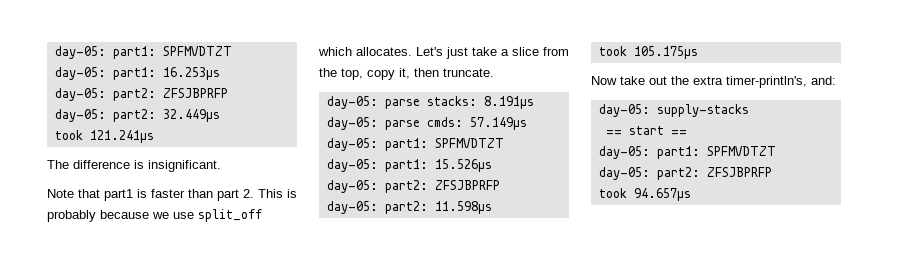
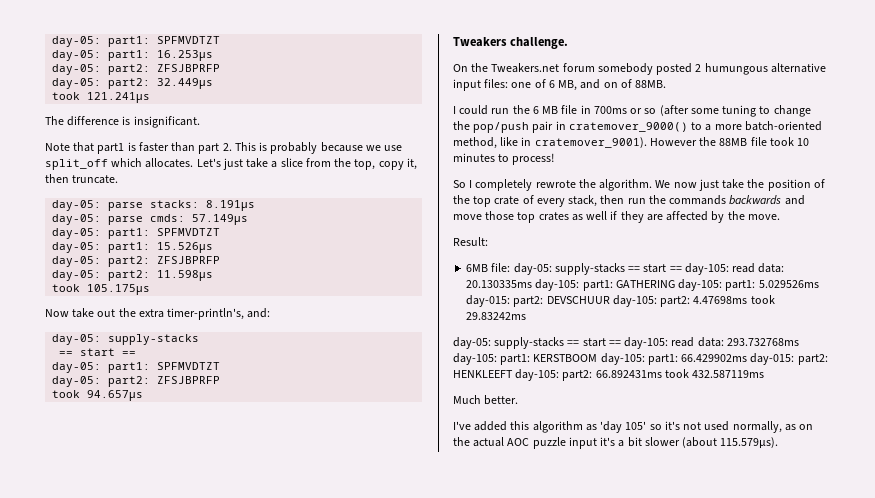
+ Tweakers challenge.
+ On the Tweakers.net forum somebody posted 2 humungous alternative input files: one of 6 MB, and on of 88MB.
+ I could run the 6 MB file in 700ms or so (after some tuning to change the pop/push pair in cratemover_9000() to a more batch-oriented method, like in cratemover_9001). However the 88MB file took 10 minutes to process!
+ So I completely rewrote the algorithm. We now just take the position of the top crate of every stack, then run the commands backwards and move those top crates as well if they are affected by the move.
+ Result:
+ 6MB file: day-05: supply-stacks == start == day-105: read data: 20.130335ms day-105: part1: GATHERING day-105: part1: 5.029526ms day-015: part2: DEVSCHUUR day-105: part2: 4.47698ms took 29.83242ms
+ day-05: supply-stacks == start == day-105: read data: 293.732768ms day-105: part1: KERSTBOOM day-105: part1: 66.429902ms day-015: part2: HENKLEEFT day-105: part2: 66.892431ms took 432.587119ms
+ Much better.
+ I've added this algorithm as 'day 105' so it's not used normally, as on the actual AOC puzzle input it's a bit slower (about 115.579µs).

